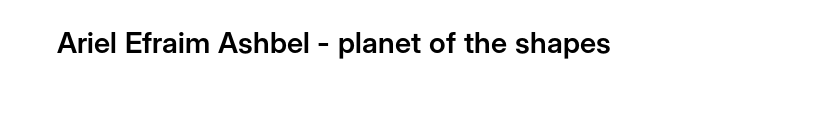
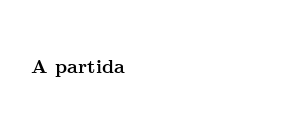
- Ariel Efraim Ashbel - planet of the shapes
+ A partida

